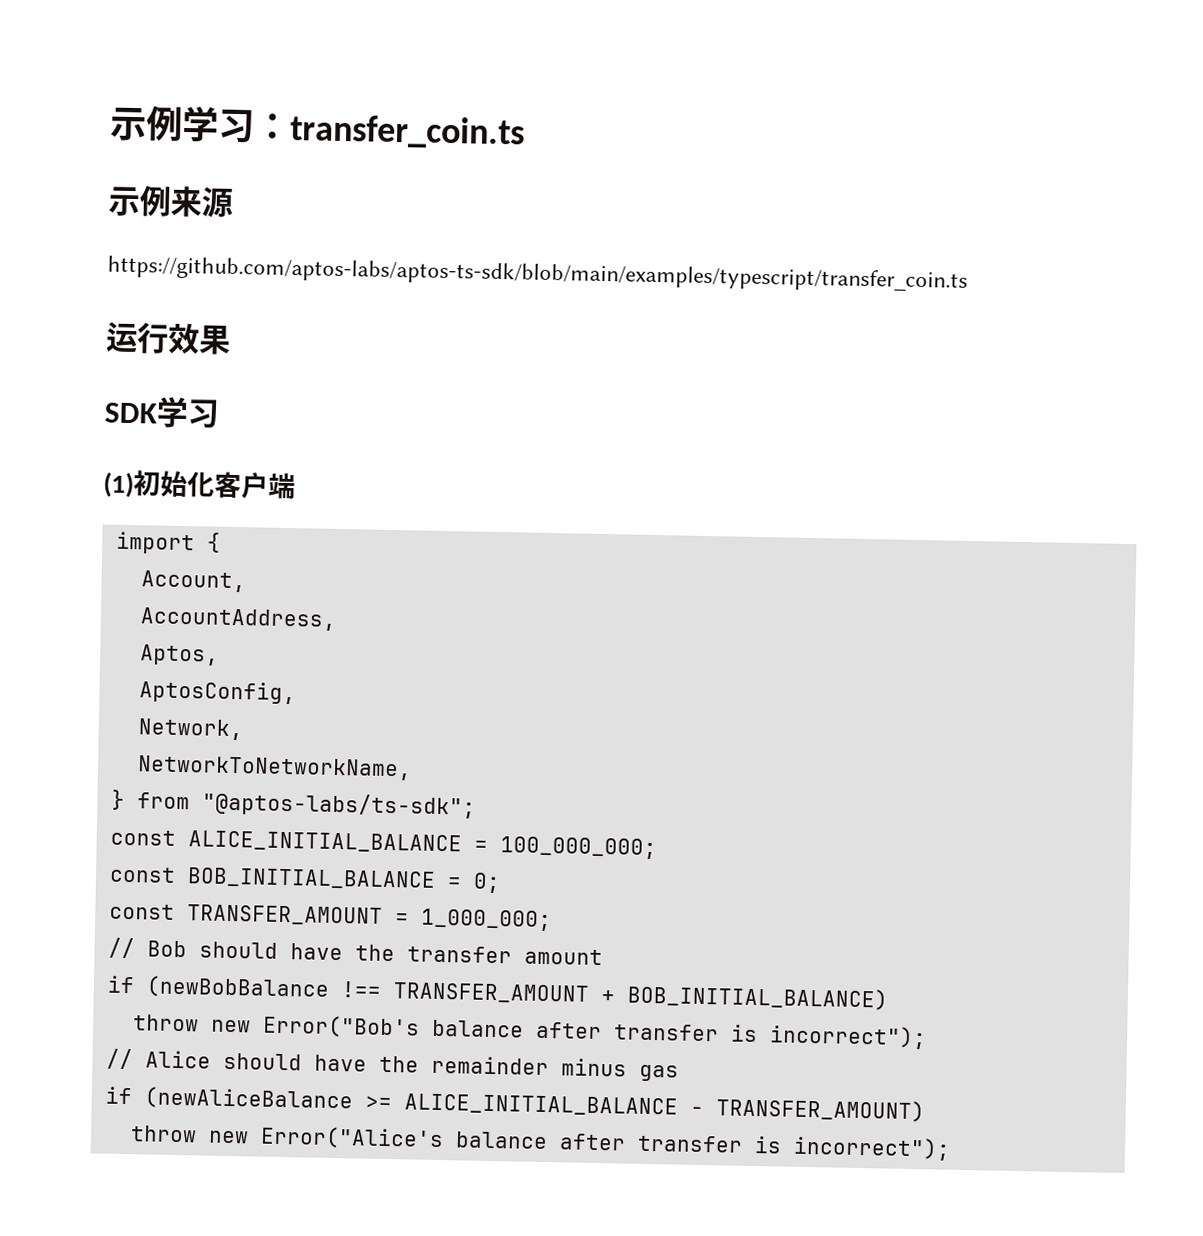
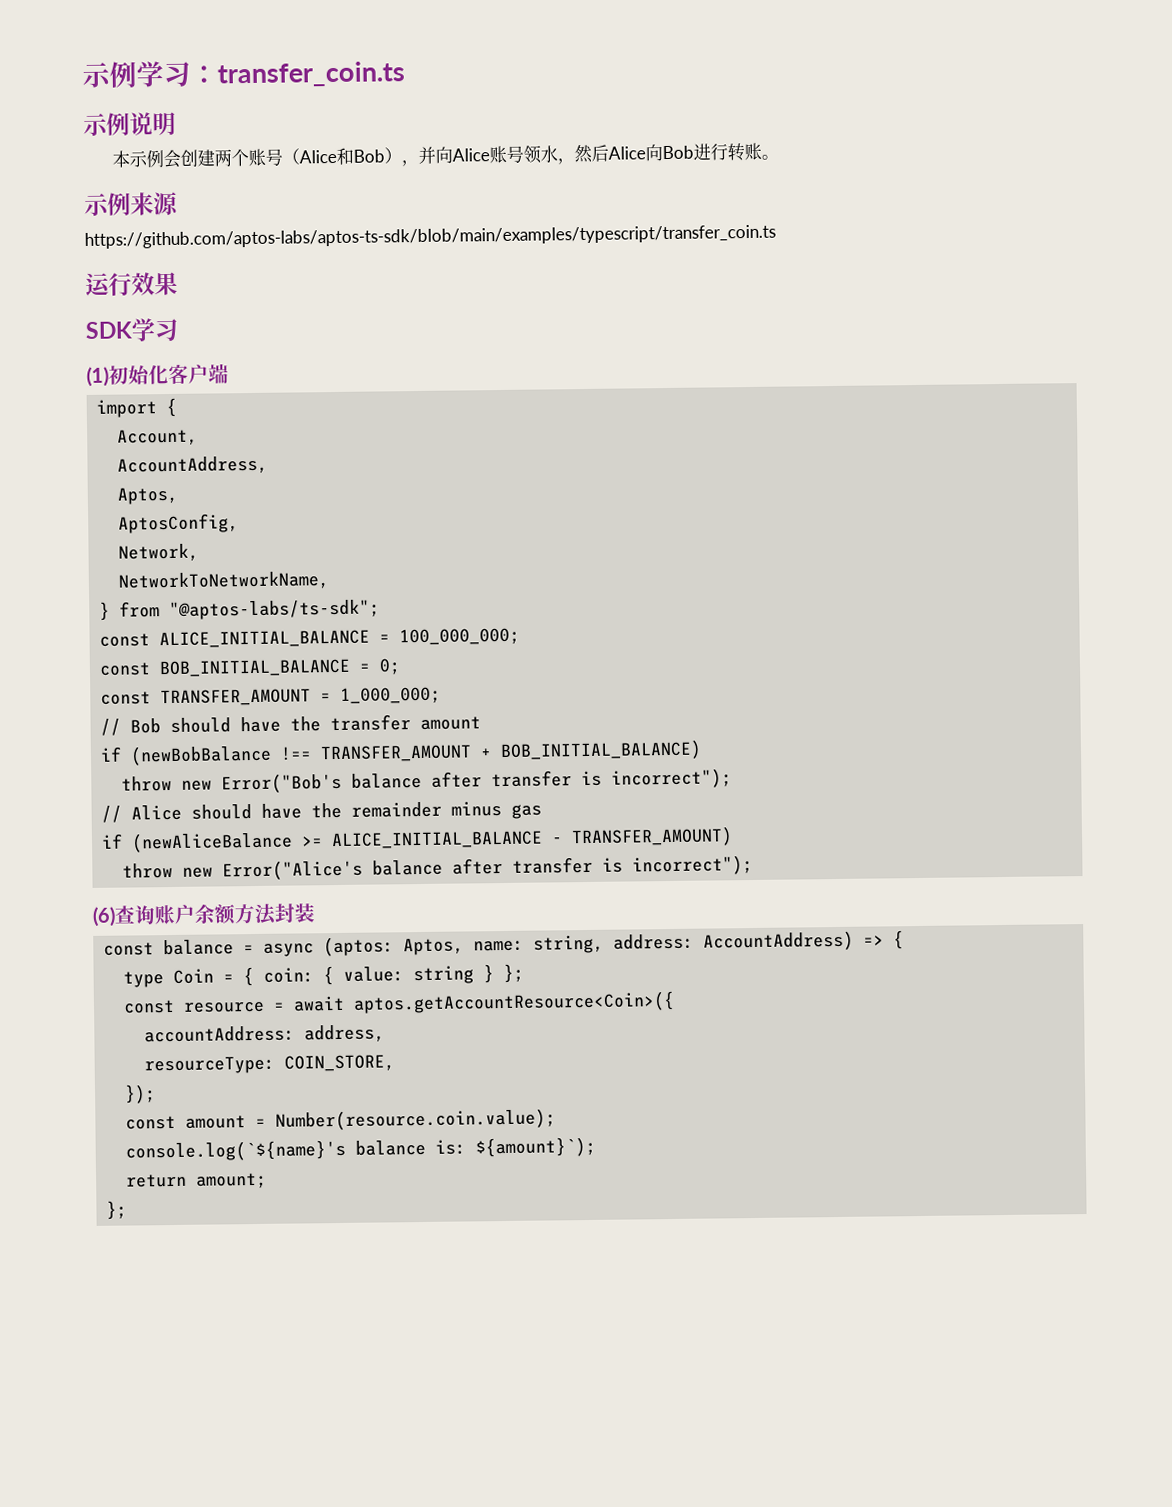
+ 示例说明
+ 本示例会创建两个账号（Alice和Bob），并向Alice账号领水，然后Alice向Bob进行转账。
+ (6)查询账户余额方法封装
+ const balance = async (aptos: Aptos, name: string, address: AccountAddress) => {
+ type Coin = { coin: { value: string } };
+ const resource = await aptos.getAccountResource<Coin>({
+ accountAddress: address,
+ resourceType: COIN_STORE,
+ });
+ const amount = Number(resource.coin.value);
+ console.log(`${name}'s balance is: ${amount}`);
+ return amount;
+ };

